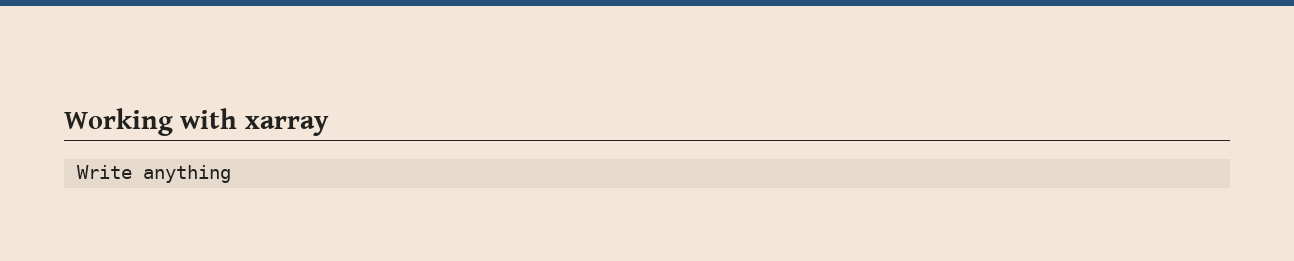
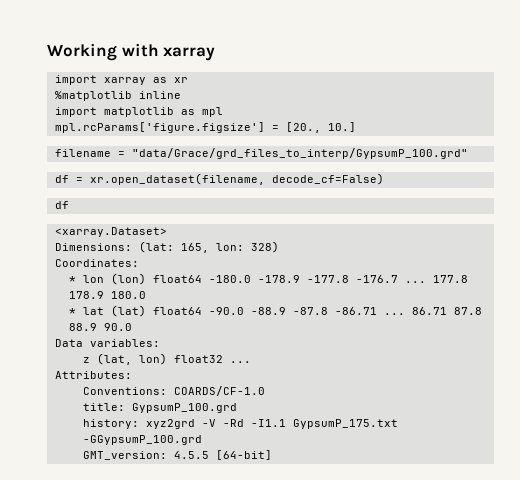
- Write anything
+ import xarray as xr
+ %matplotlib inline
+ import matplotlib as mpl
+ mpl.rcParams['figure.figsize'] = [20., 10.]
+ filename = "data/Grace/grd_files_to_interp/GypsumP_100.grd"
+ df = xr.open_dataset(filename, decode_cf=False)
+ df
+ <xarray.Dataset>
+ Dimensions: (lat: 165, lon: 328)
+ Coordinates:
+ * lon (lon) float64 -180.0 -178.9 -177.8 -176.7 ... 177.8 178.9 180.0
+ * lat (lat) float64 -90.0 -88.9 -87.8 -86.71 ... 86.71 87.8 88.9 90.0
+ Data variables:
+ z (lat, lon) float32 ...
+ Attributes:
+ Conventions: COARDS/CF-1.0
+ title: GypsumP_100.grd
+ history: xyz2grd -V -Rd -I1.1 GypsumP_175.txt -GGypsumP_100.grd
+ GMT_version: 4.5.5 [64-bit]

